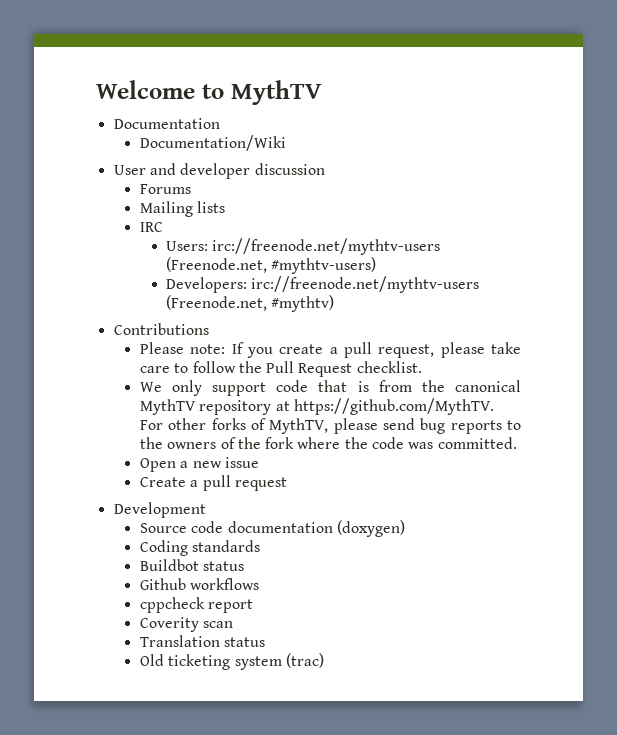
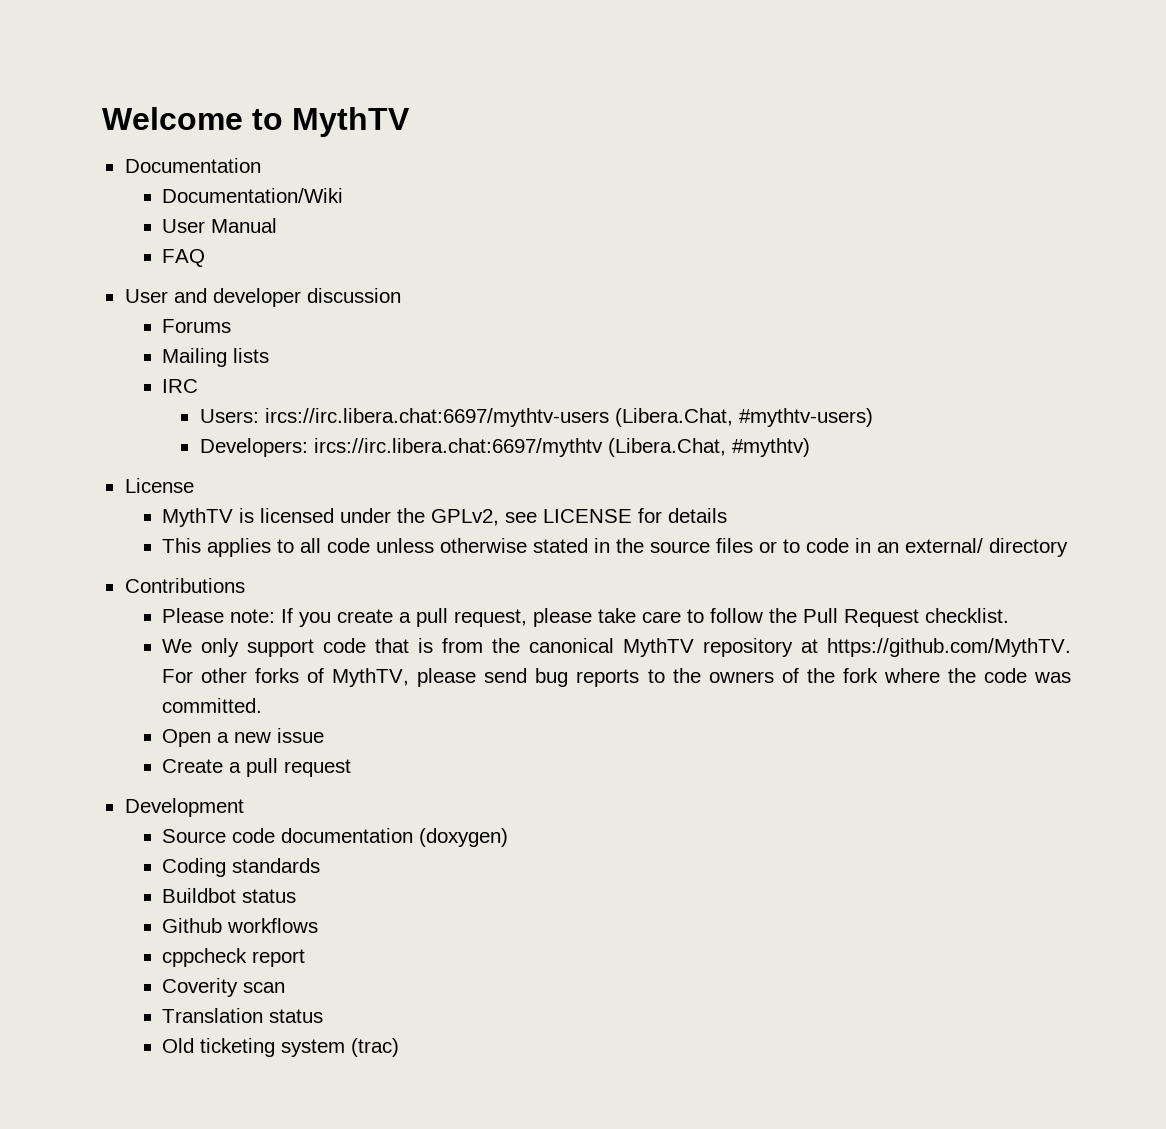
+ User Manual
+ FAQ
- Users: irc://freenode.net/mythtv-users (Freenode.net, #mythtv-users)
+ Users: ircs://irc.libera.chat:6697/mythtv-users (Libera.Chat, #mythtv-users)
- Developers: irc://freenode.net/mythtv-users (Freenode.net, #mythtv)
+ Developers: ircs://irc.libera.chat:6697/mythtv (Libera.Chat, #mythtv)
+ License
+ MythTV is licensed under the GPLv2, see LICENSE for details
+ This applies to all code unless otherwise stated in the source files or to code in an external/ directory

